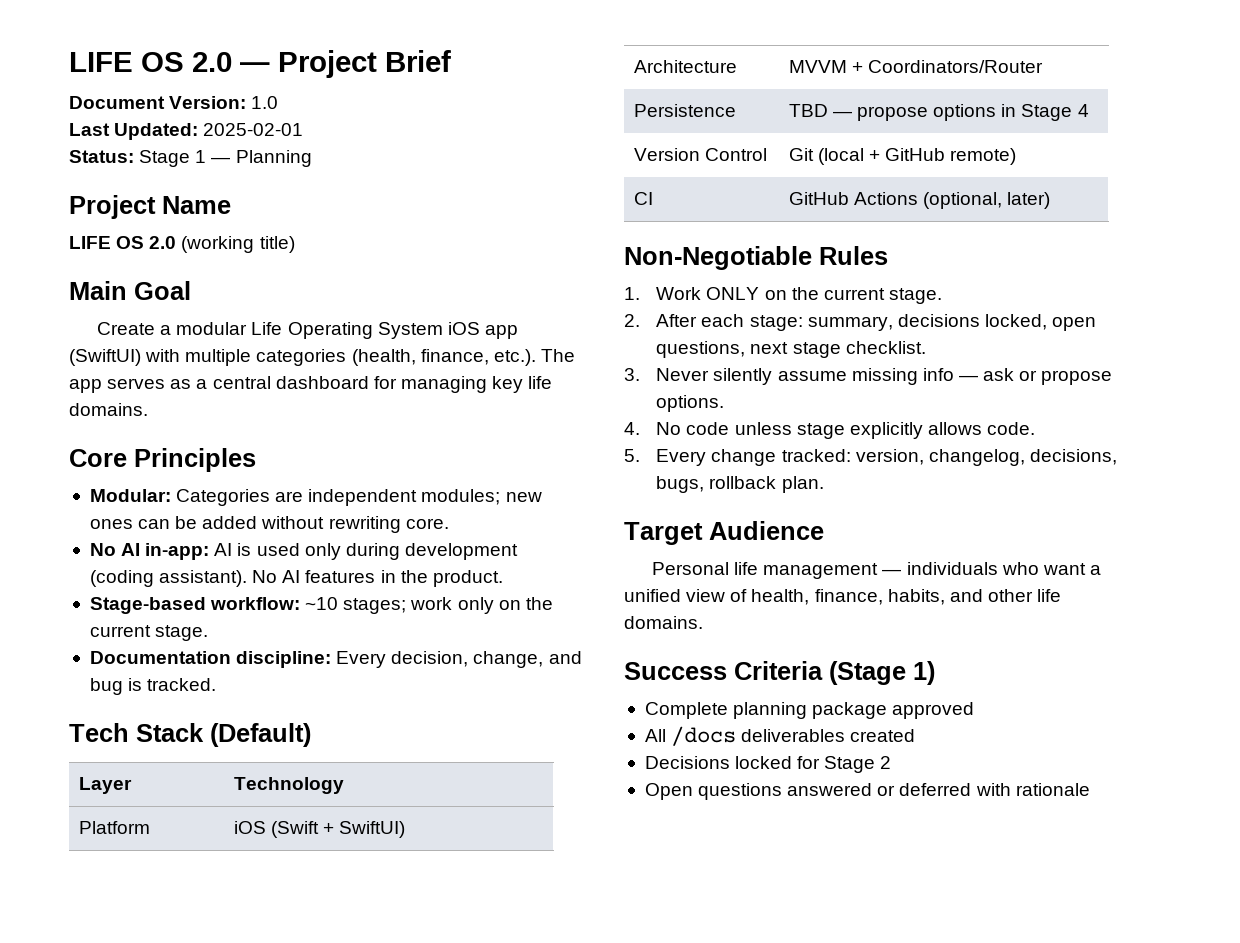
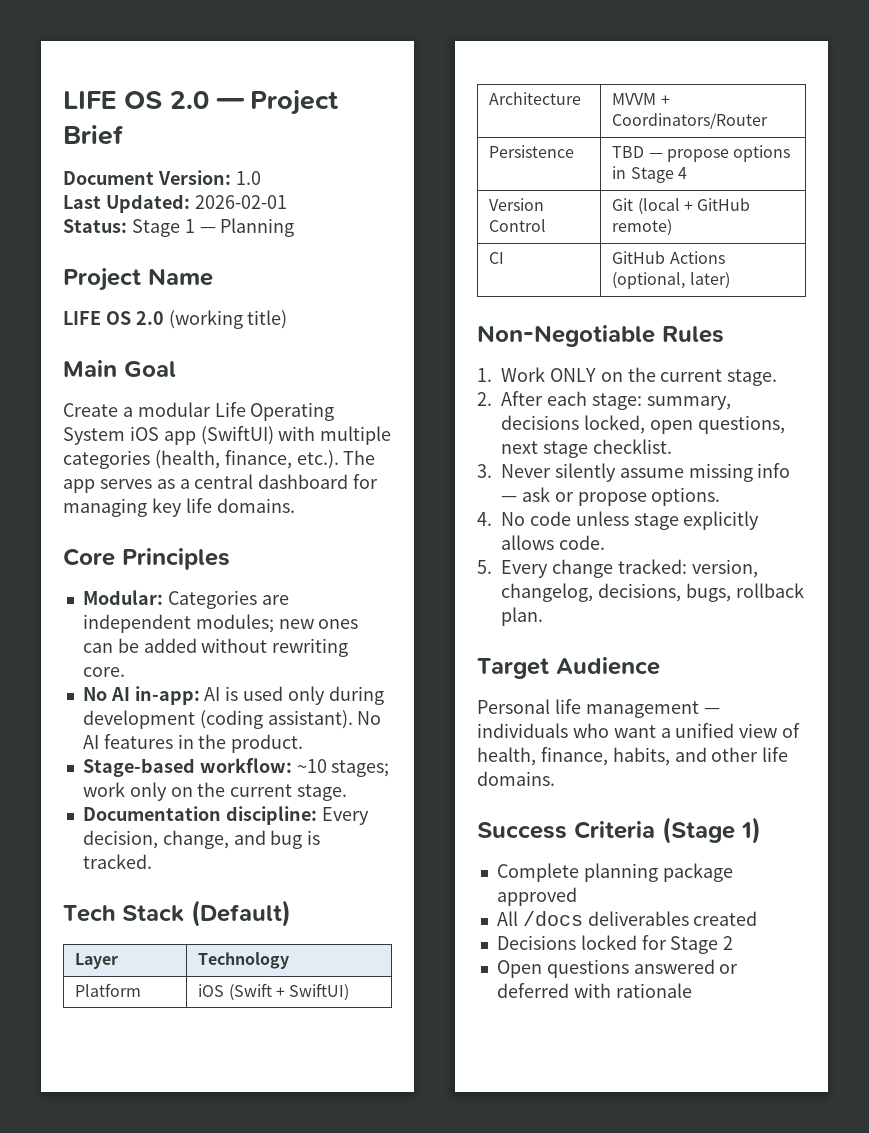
- Last Updated: 2025-02-01
+ Last Updated: 2026-02-01

